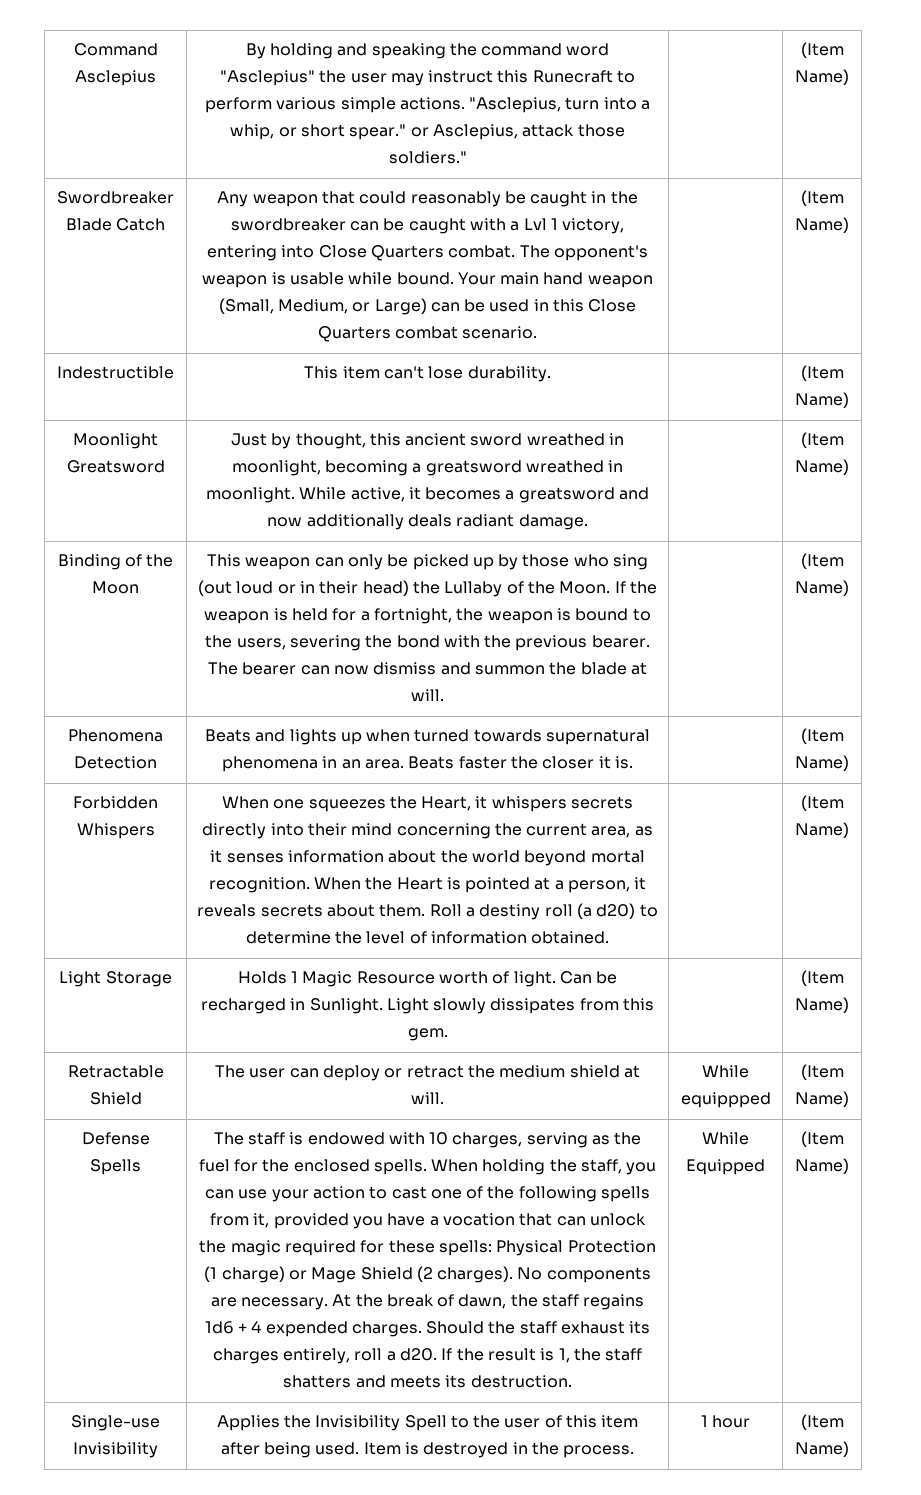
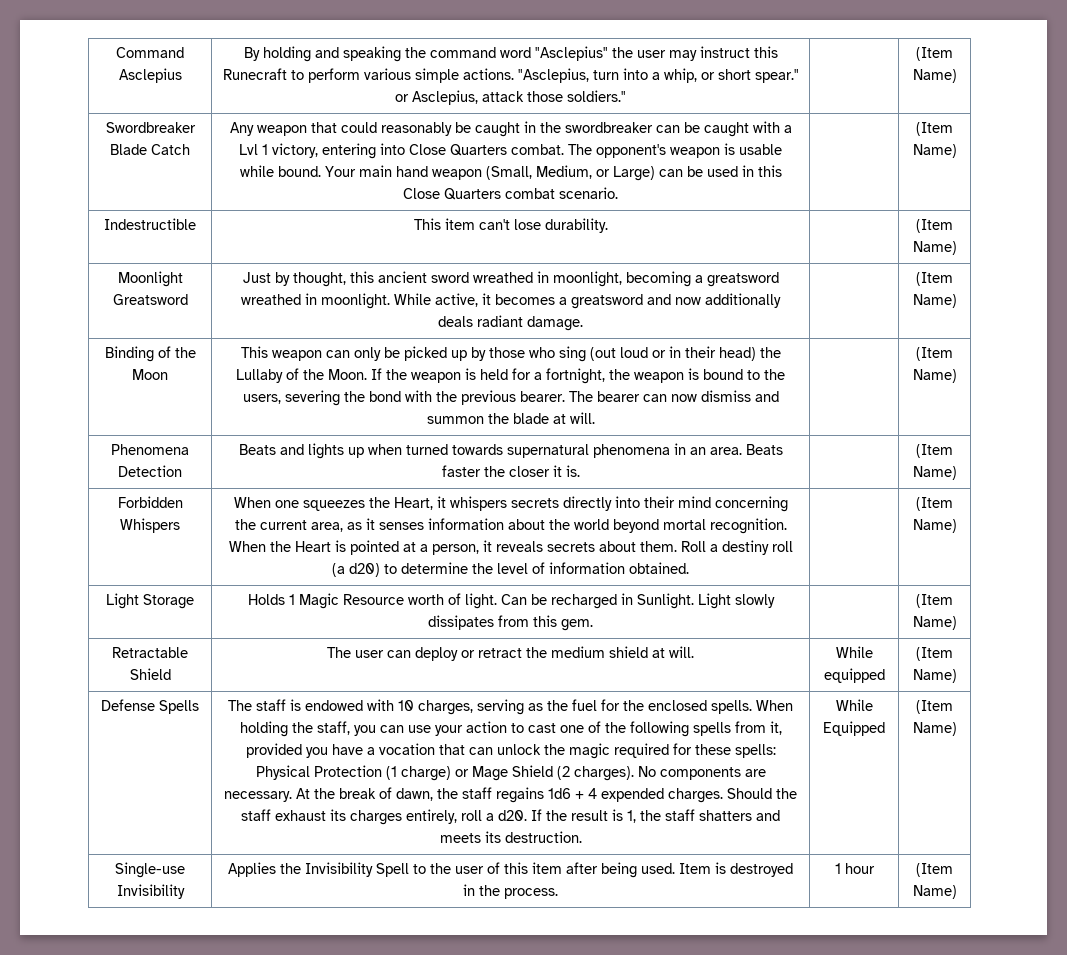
- Retractable Shield | The user can deploy or retract the medium shield at will. | While equippped | (Item Name)
+ Retractable Shield | The user can deploy or retract the medium shield at will. | While equipped | (Item Name)

